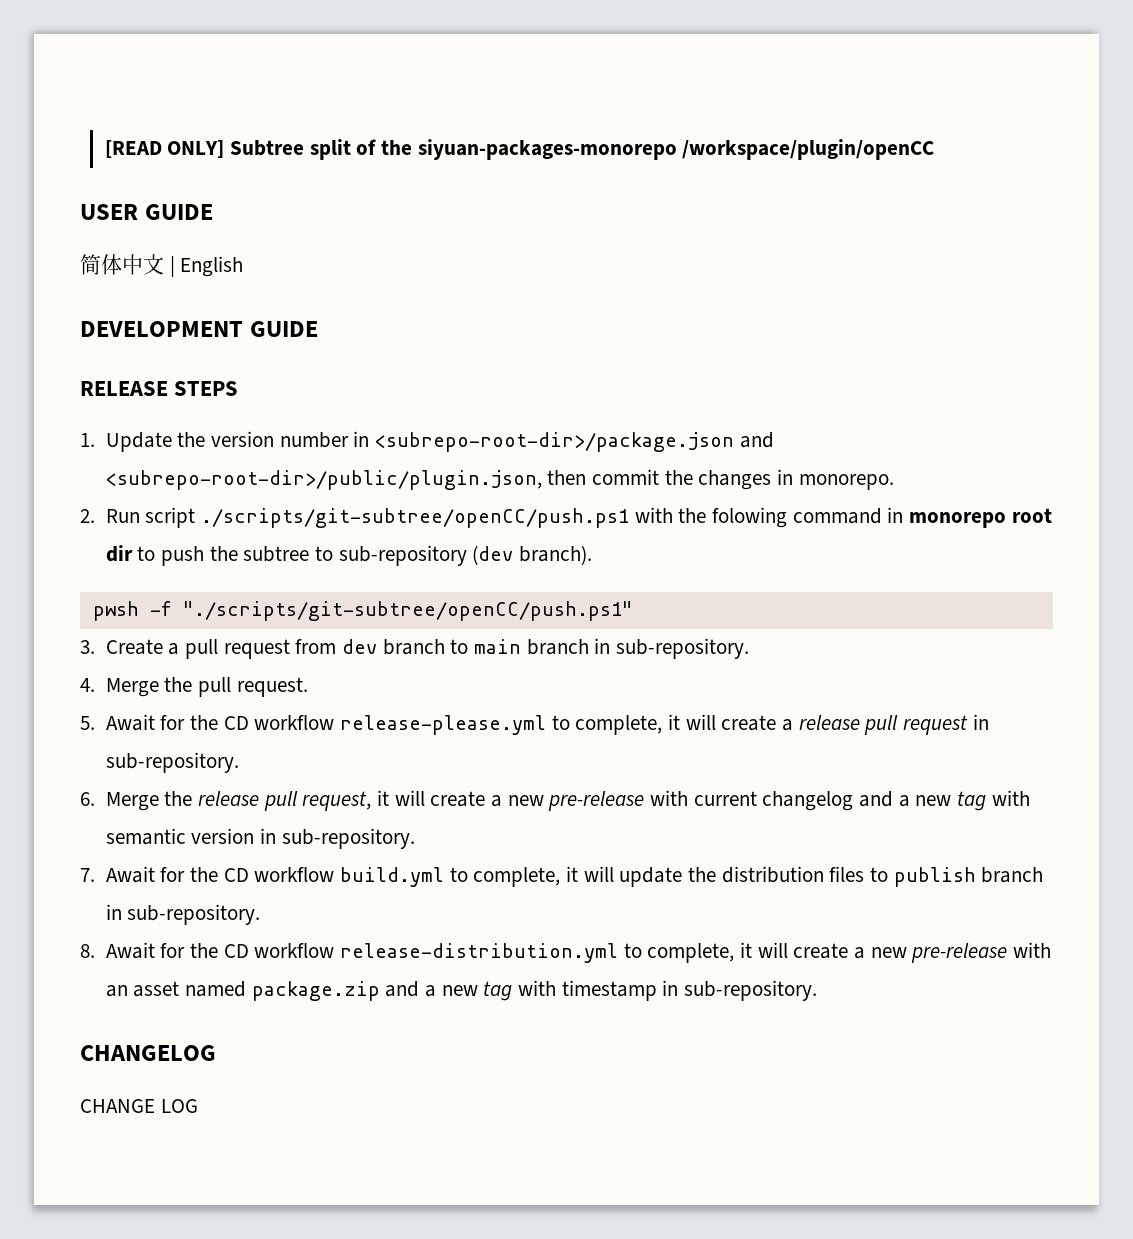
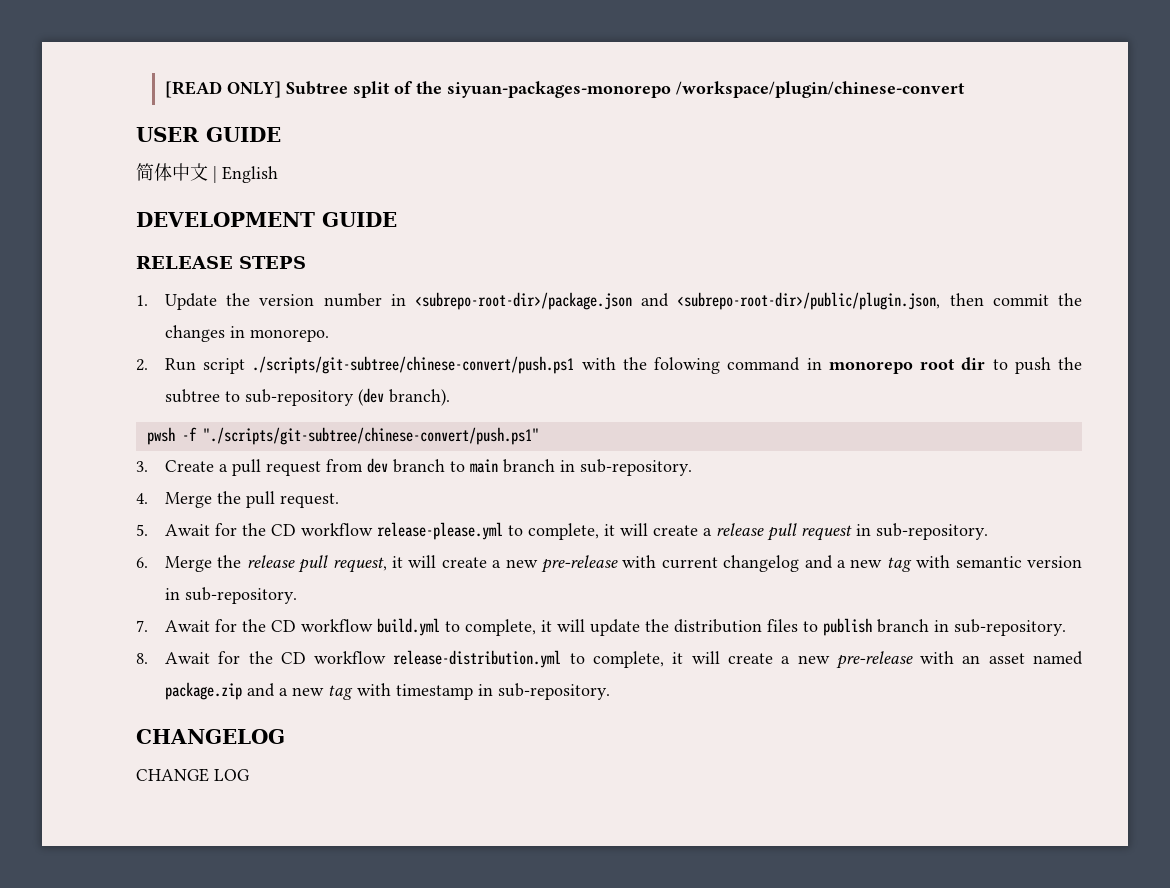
- [READ ONLY] Subtree split of the siyuan-packages-monorepo /workspace/plugin/openCC
+ [READ ONLY] Subtree split of the siyuan-packages-monorepo /workspace/plugin/chinese-convert
- 2. Run script ./scripts/git-subtree/openCC/push.ps1 with the folowing command in monorepo root dir to push the subtree to sub-repository (dev branch).
+ 2. Run script ./scripts/git-subtree/chinese-convert/push.ps1 with the folowing command in monorepo root dir to push the subtree to sub-repository (dev branch).
- pwsh -f "./scripts/git-subtree/openCC/push.ps1"
+ pwsh -f "./scripts/git-subtree/chinese-convert/push.ps1"

